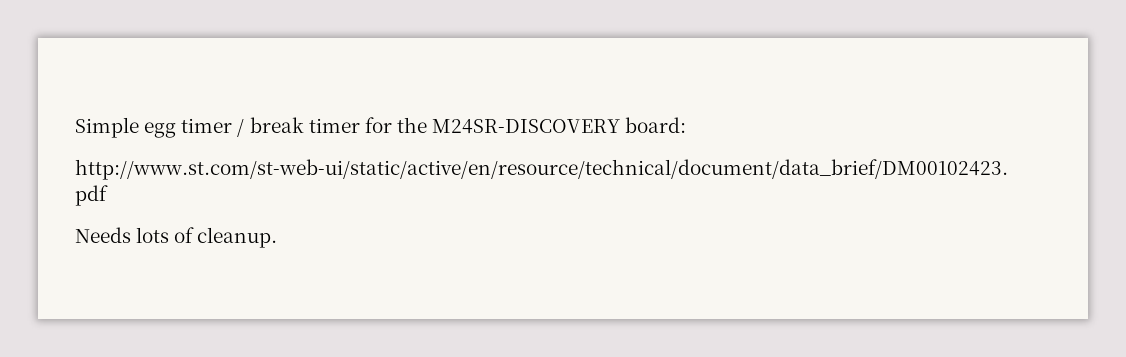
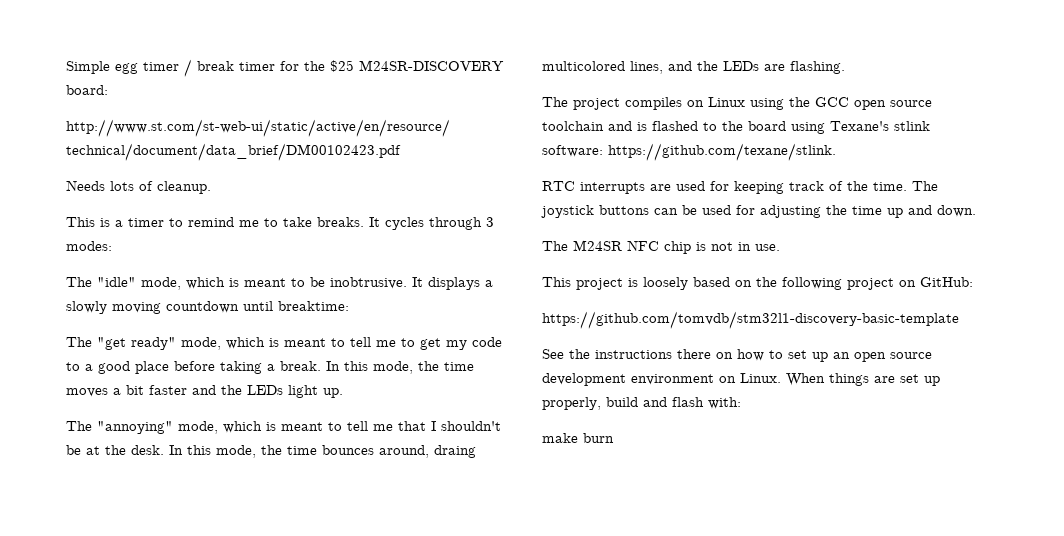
- Simple egg timer / break timer for the M24SR-DISCOVERY board:
+ Simple egg timer / break timer for the $25 M24SR-DISCOVERY board:
+ This is a timer to remind me to take breaks. It cycles through 3 modes:
+ The "idle" mode, which is meant to be inobtrusive. It displays a slowly moving countdown until breaktime:
+ The "get ready" mode, which is meant to tell me to get my code to a good place before taking a break. In this mode, the time moves a bit faster and the LEDs light up.
+ The "annoying" mode, which is meant to tell me that I shouldn't be at the desk. In this mode, the time bounces around, draing multicolored lines, and the LEDs are flashing.
+ The project compiles on Linux using the GCC open source toolchain and is flashed to the board using Texane's stlink software: https://github.com/texane/stlink.
+ RTC interrupts are used for keeping track of the time. The joystick buttons can be used for adjusting the time up and down.
+ The M24SR NFC chip is not in use.
+ This project is loosely based on the following project on GitHub:
+ https://github.com/tomvdb/stm32l1-discovery-basic-template
+ See the instructions there on how to set up an open source development environment on Linux. When things are set up properly, build and flash with:
+ make burn

